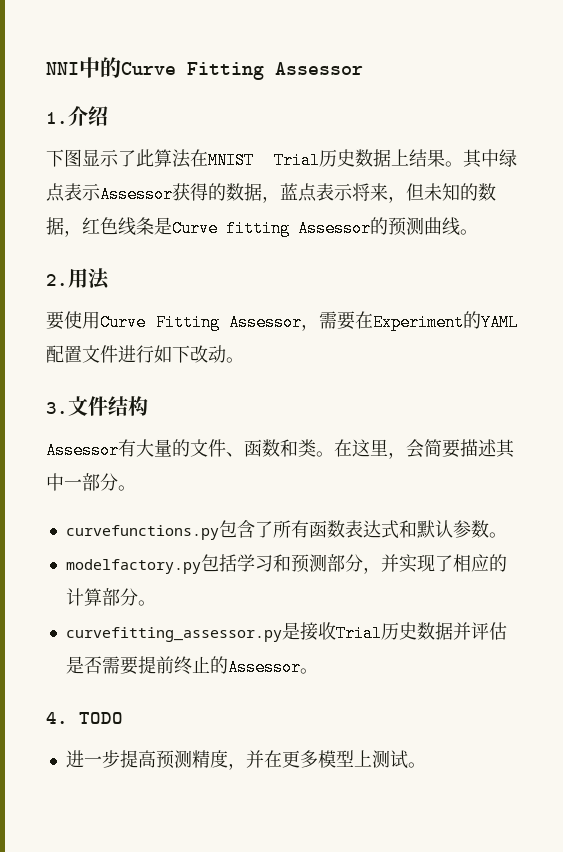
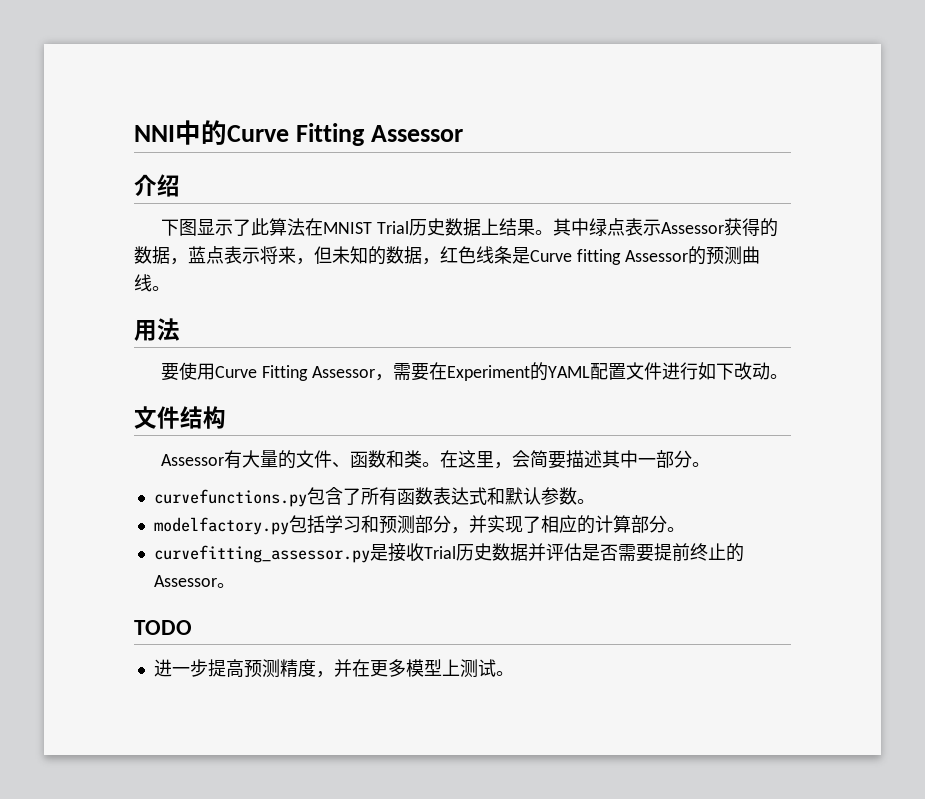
- 1.介绍
+ 介绍
- 2.用法
+ 用法
- 3.文件结构
+ 文件结构
- 4. TODO
+ TODO

